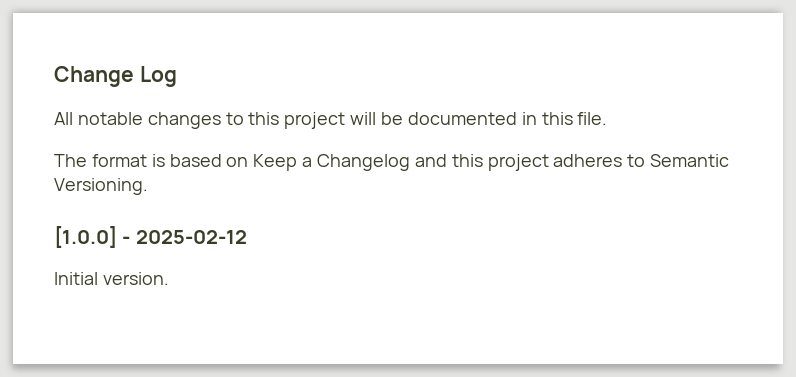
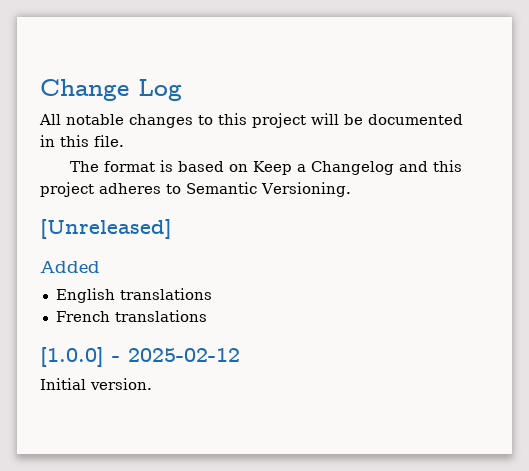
+ [Unreleased]
+ Added
+ English translations
+ French translations

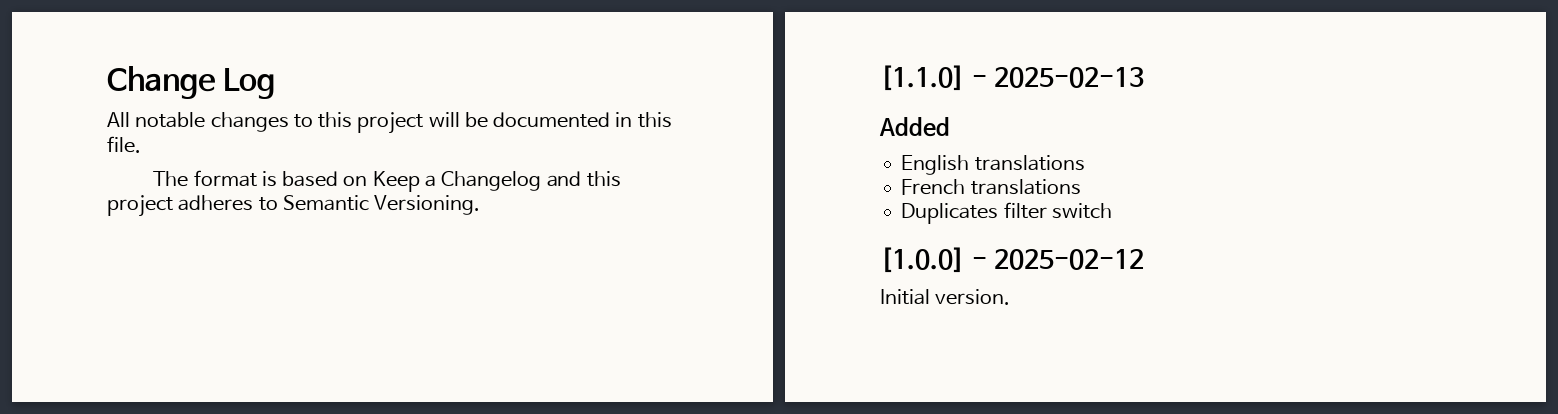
- [Unreleased]
+ [1.1.0] - 2025-02-13
+ Duplicates filter switch

